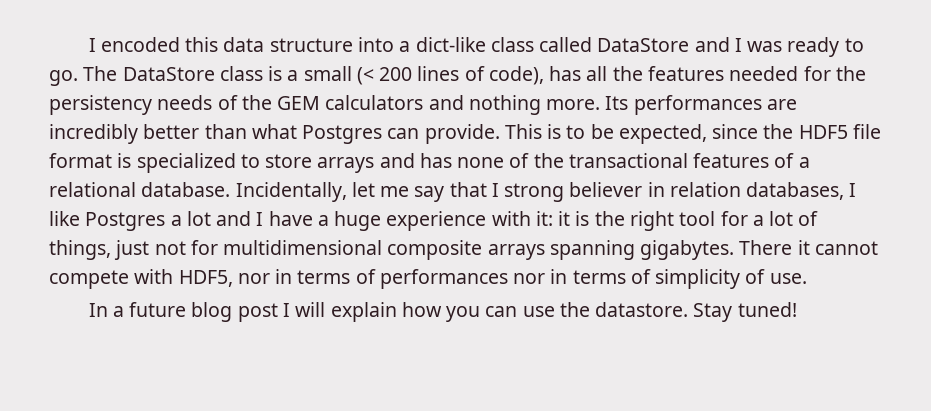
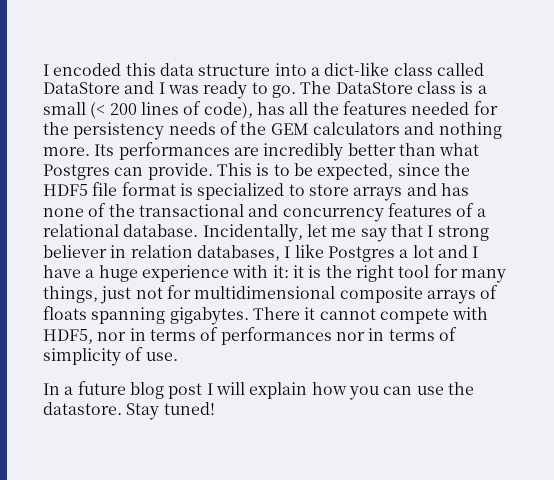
- This is to be expected, since the HDF5 file format is specialized to store arrays and has none of the transactional features of a relational database.
+ This is to be expected, since the HDF5 file format is specialized to store arrays and has none of the transactional and concurrency features of a relational database.
- Incidentally, let me say that I strong believer in relation databases, I like Postgres a lot and I have a huge experience with it: it is the right tool for a lot of things, just not for multidimensional composite arrays spanning gigabytes.
+ Incidentally, let me say that I strong believer in relation databases, I like Postgres a lot and I have a huge experience with it: it is the right tool for many things, just not for multidimensional composite arrays of floats spanning gigabytes.

